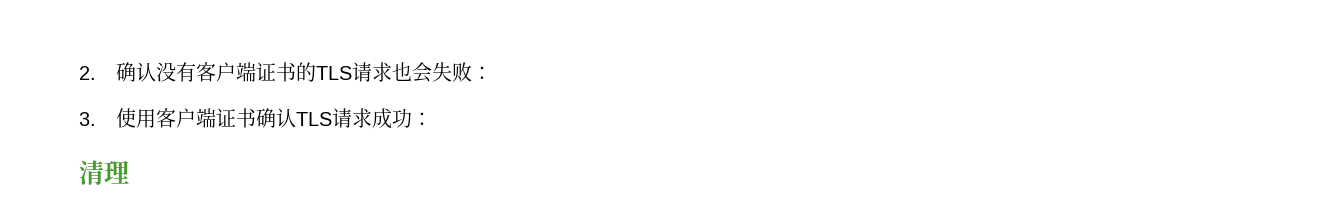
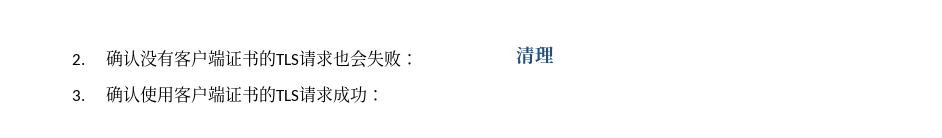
- 3.使用客户端证书确认TLS请求成功：
+ 3.确认使用客户端证书的TLS请求成功：

